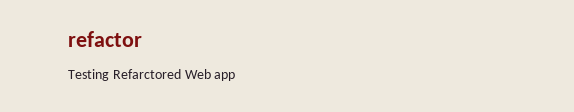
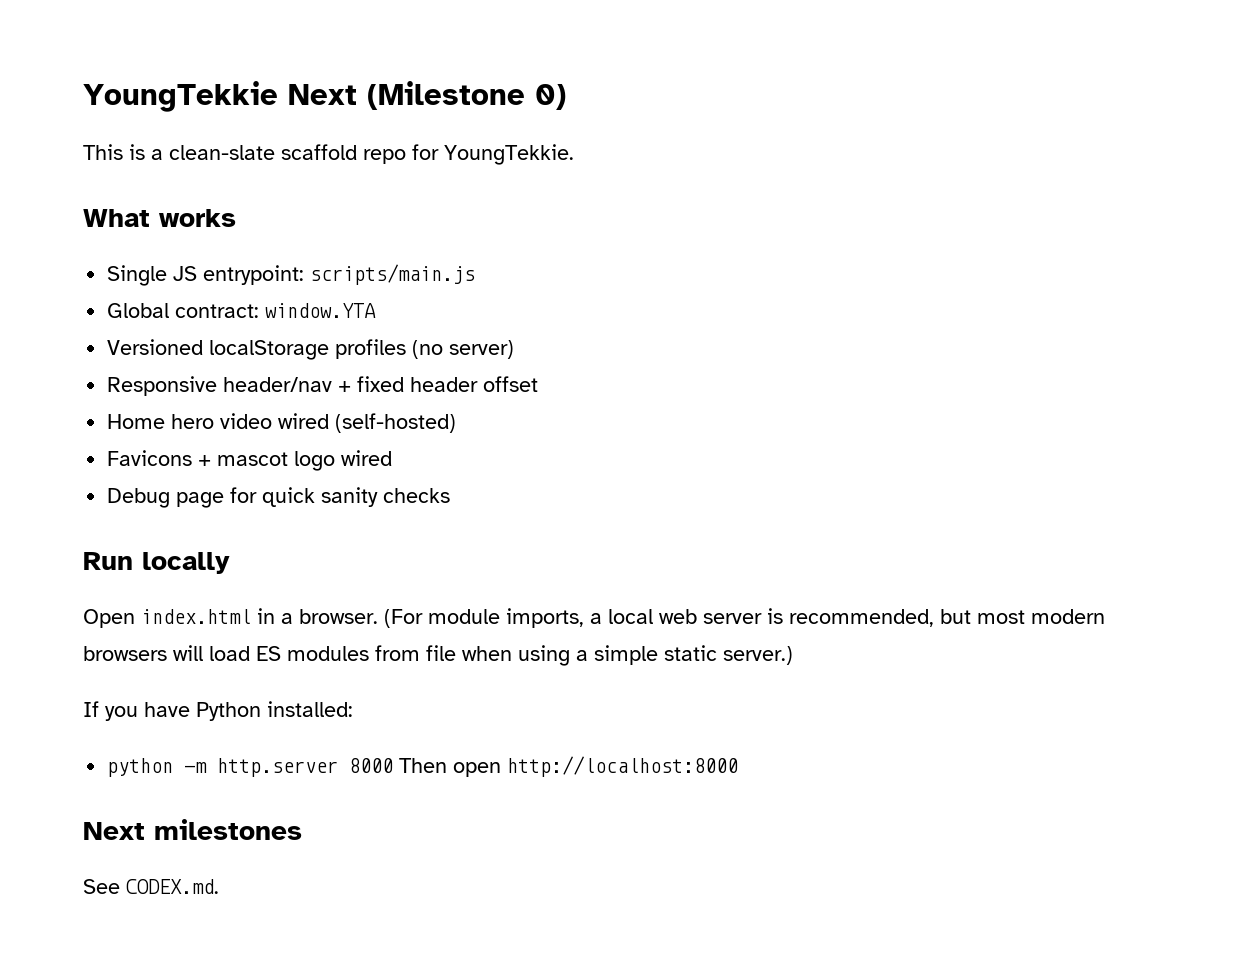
- refactor
- Testing Refarctored Web app
+ YoungTekkie Next (Milestone 0)
+ This is a clean-slate scaffold repo for YoungTekkie.
+ What works
+ Single JS entrypoint: scripts/main.js
+ Global contract: window.YTA
+ Versioned localStorage profiles (no server)
+ Responsive header/nav + fixed header offset
+ Home hero video wired (self-hosted)
+ Favicons + mascot logo wired
+ Debug page for quick sanity checks
+ Run locally
+ Open index.html in a browser. (For module imports, a local web server is recommended, but most modern browsers will load ES modules from file when using a simple static server.)
+ If you have Python installed:
+ python -m http.server 8000 Then open http://localhost:8000
+ Next milestones
+ See CODEX.md.

